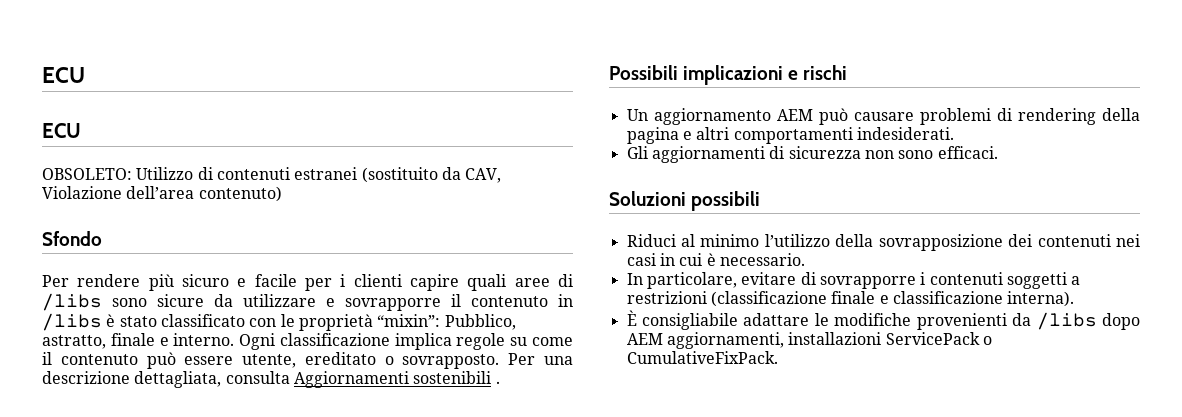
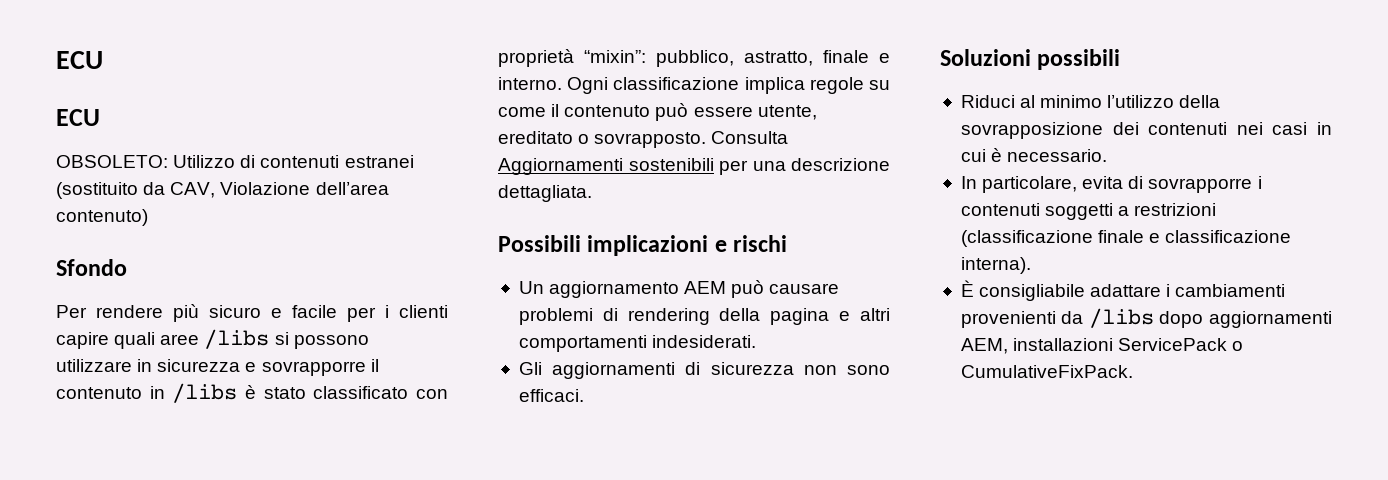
- Per rendere più sicuro e facile per i clienti capire quali aree di /libs sono sicure da utilizzare e sovrapporre il contenuto in /libs è stato classificato con le proprietà “mixin”: Pubblico, astratto, finale e interno.
+ Per rendere più sicuro e facile per i clienti capire quali aree /libs si possono utilizzare in sicurezza e sovrapporre il contenuto in /libs è stato classificato con proprietà “mixin”: pubblico, astratto, finale e interno.
- Per una descrizione dettagliata, consulta Aggiornamenti sostenibili .
+ Consulta Aggiornamenti sostenibili per una descrizione dettagliata.
- In particolare, evitare di sovrapporre i contenuti soggetti a restrizioni (classificazione finale e classificazione interna).
+ In particolare, evita di sovrapporre i contenuti soggetti a restrizioni (classificazione finale e classificazione interna).
- È consigliabile adattare le modifiche provenienti da /libs dopo AEM aggiornamenti, installazioni ServicePack o CumulativeFixPack.
+ È consigliabile adattare i cambiamenti provenienti da /libs dopo aggiornamenti AEM, installazioni ServicePack o CumulativeFixPack.

